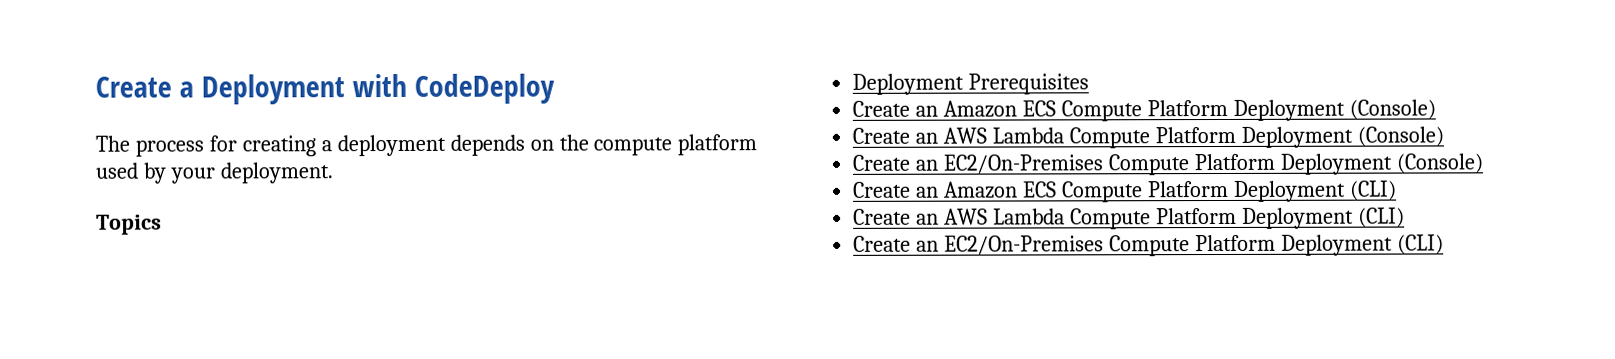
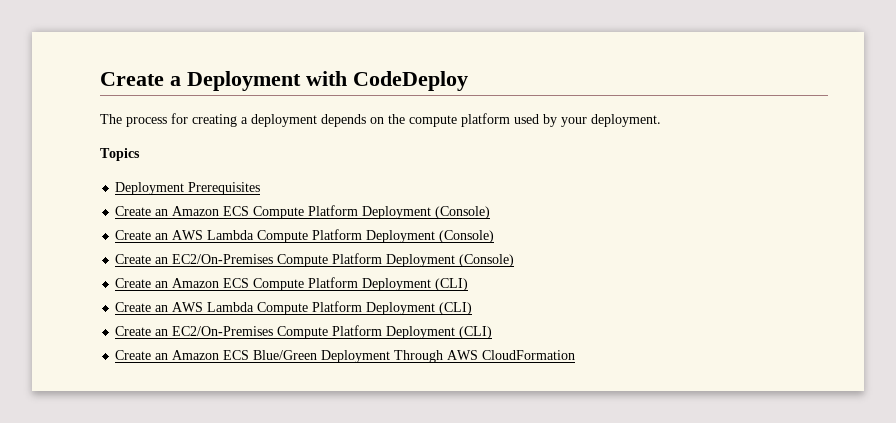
+ Create an Amazon ECS Blue/Green Deployment Through AWS CloudFormation

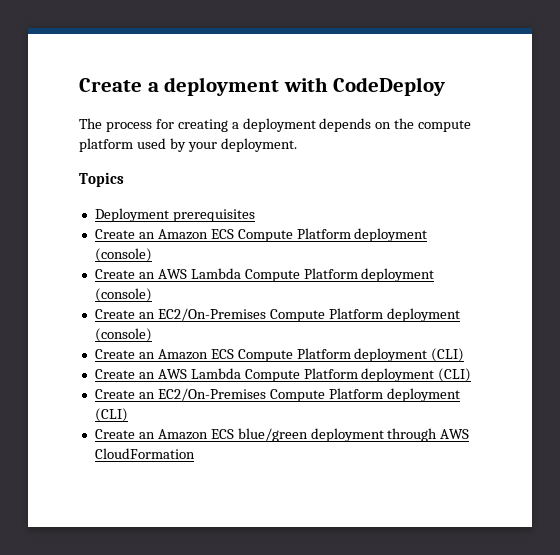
- Create a Deployment with CodeDeploy
+ Create a deployment with CodeDeploy
- Deployment Prerequisites
- Create an Amazon ECS Compute Platform Deployment (Console)
- Create an AWS Lambda Compute Platform Deployment (Console)
- Create an EC2/On-Premises Compute Platform Deployment (Console)
- Create an Amazon ECS Compute Platform Deployment (CLI)
+ Deployment prerequisites
+ Create an Amazon ECS Compute Platform deployment (console)
+ Create an AWS Lambda Compute Platform deployment (console)
+ Create an EC2/On-Premises Compute Platform deployment (console)
+ Create an Amazon ECS Compute Platform deployment (CLI)
- Create an AWS Lambda Compute Platform Deployment (CLI)
+ Create an AWS Lambda Compute Platform deployment (CLI)
- Create an EC2/On-Premises Compute Platform Deployment (CLI)
+ Create an EC2/On-Premises Compute Platform deployment (CLI)
- Create an Amazon ECS Blue/Green Deployment Through AWS CloudFormation
+ Create an Amazon ECS blue/green deployment through AWS CloudFormation

